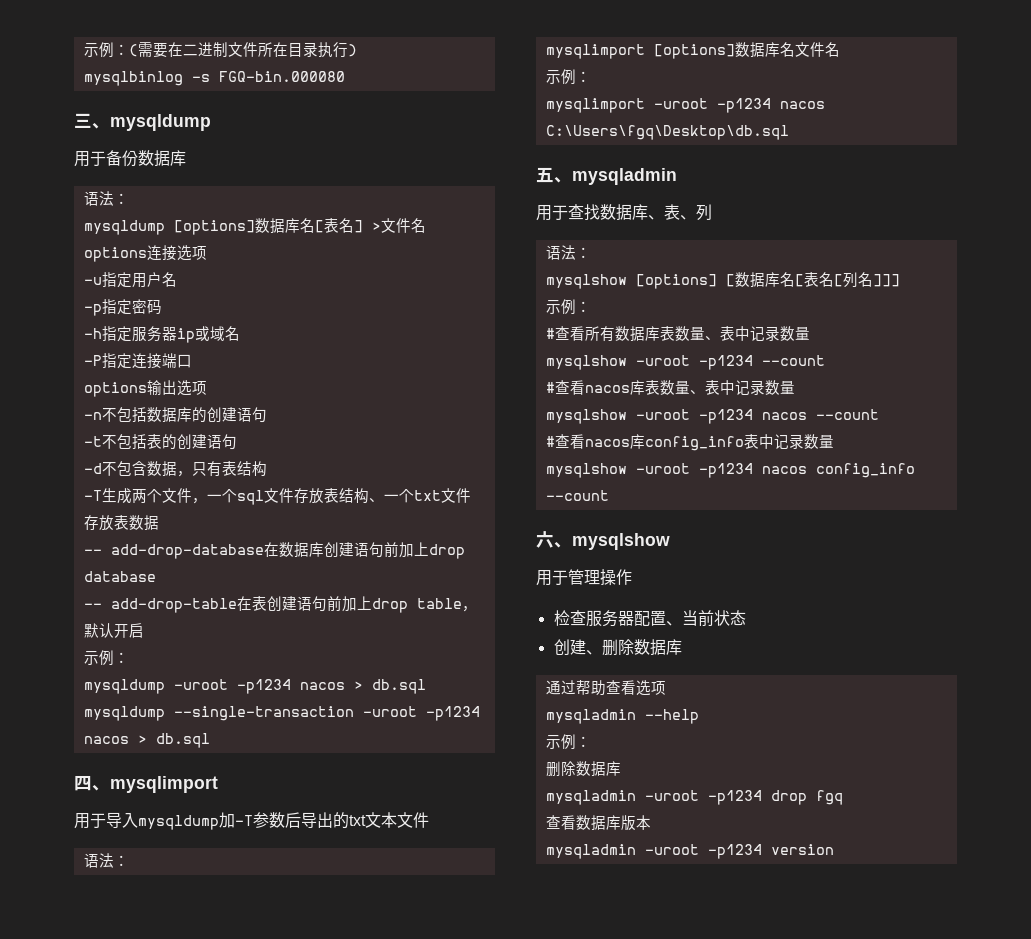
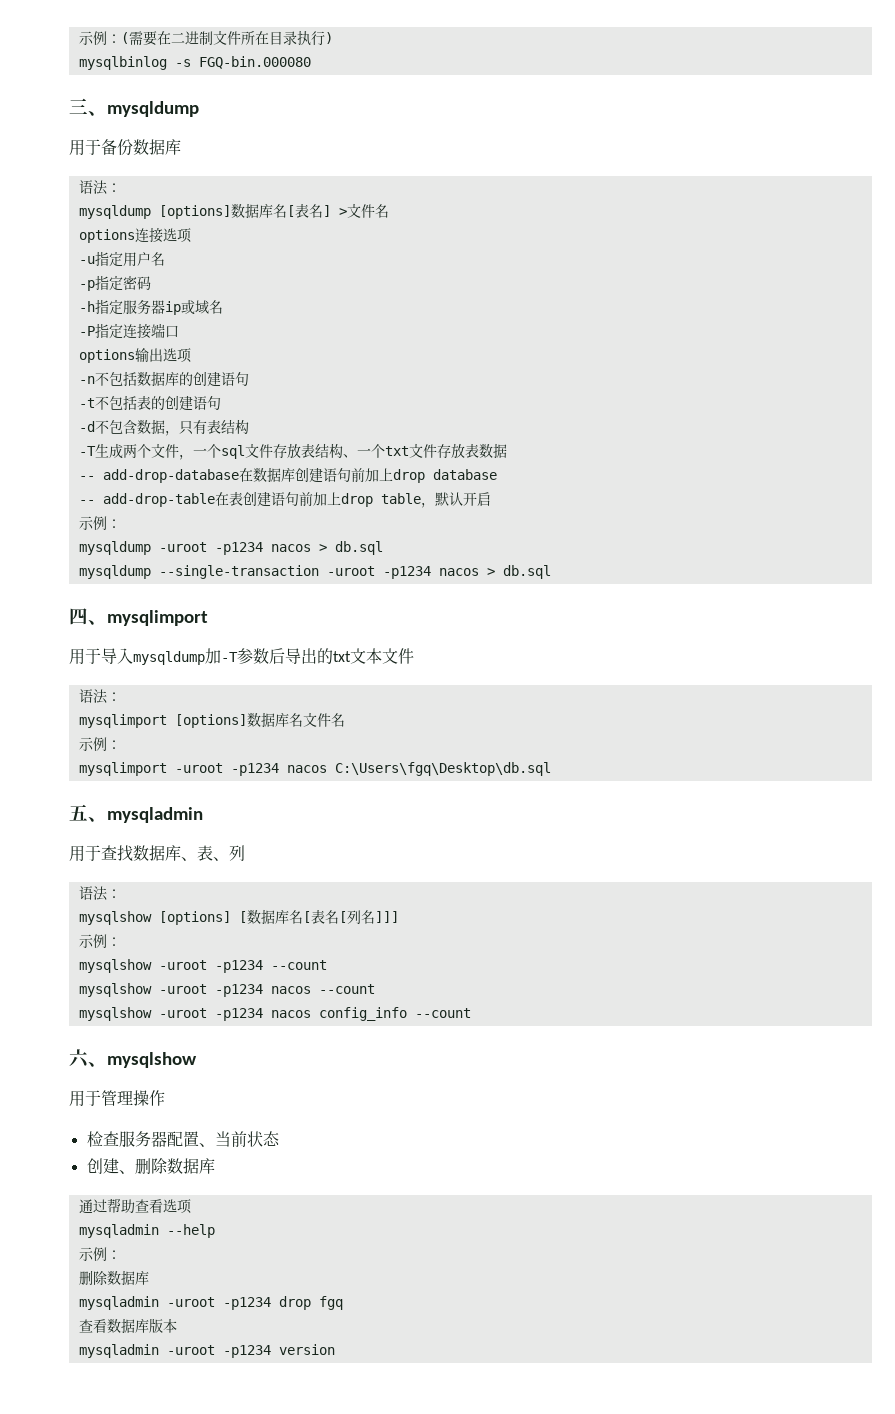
- #查看所有数据库表数量、表中记录数量
  mysqlshow -uroot -p1234 --count
- #查看nacos库表数量、表中记录数量
- #查看nacos库config_info表中记录数量

